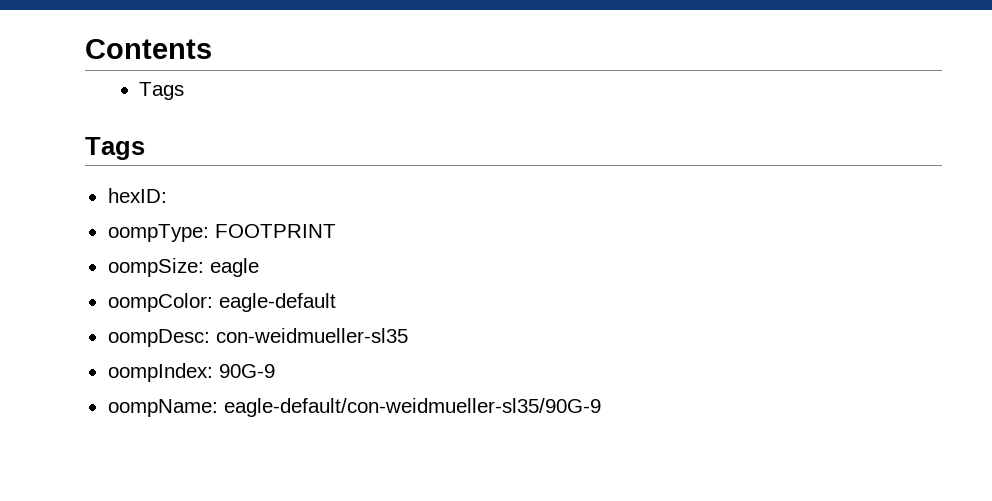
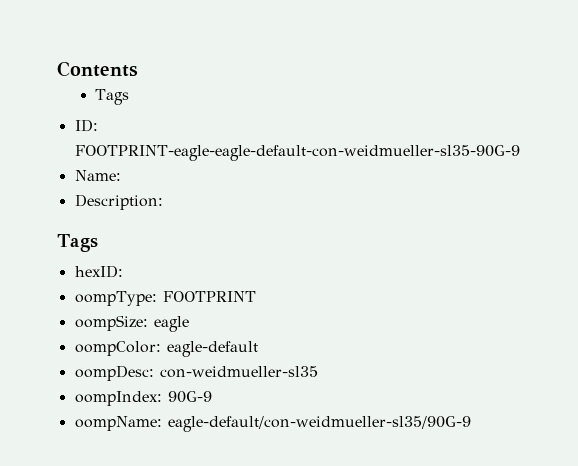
+ ID: FOOTPRINT-eagle-eagle-default-con-weidmueller-sl35-90G-9
+ Name:
+ Description:

